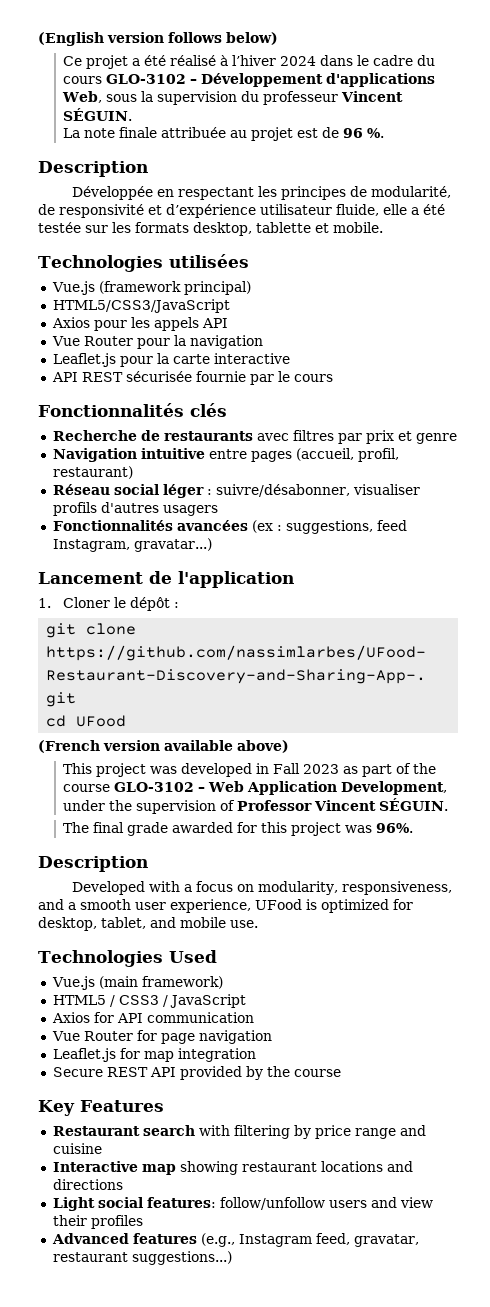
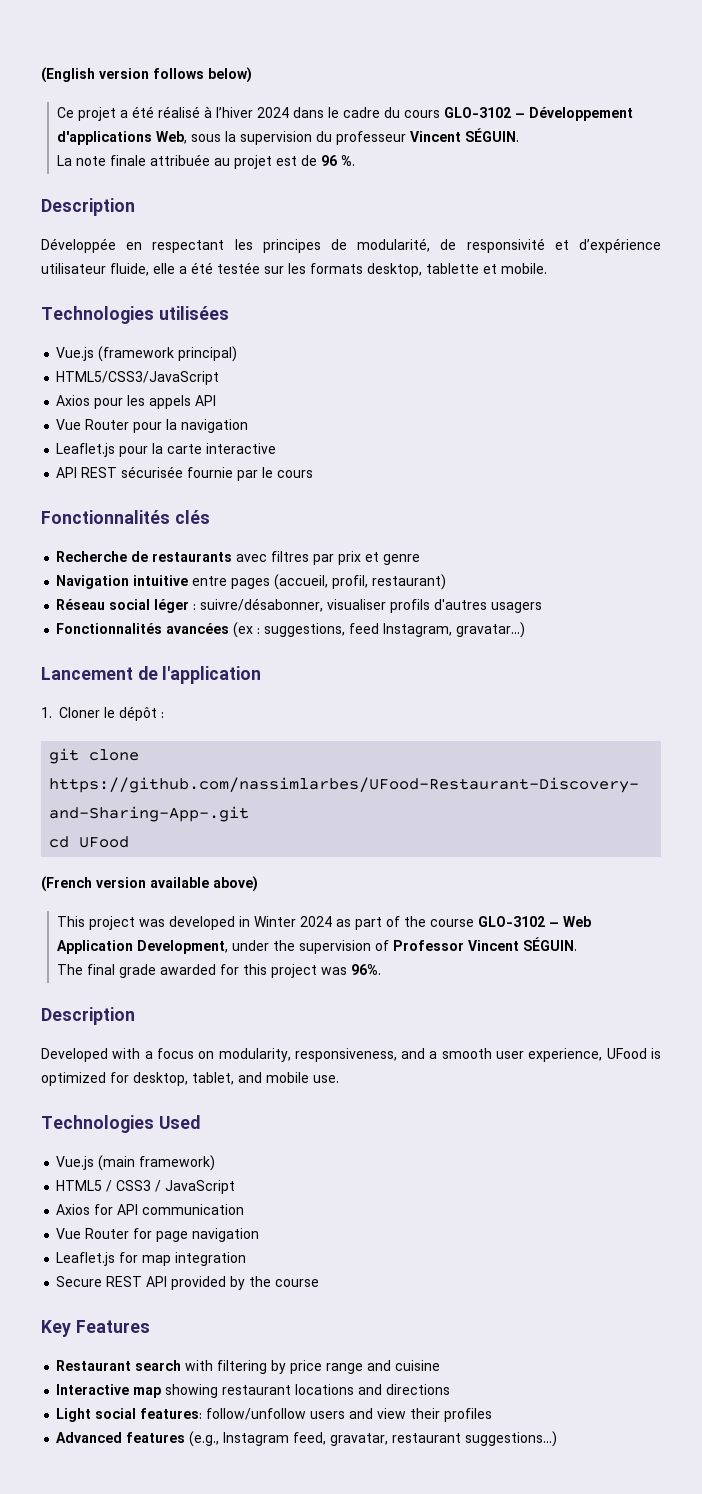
- This project was developed in Fall 2023 as part of the course GLO-3102 – Web Application Development, under the supervision of Professor Vincent SÉGUIN.
+ This project was developed in Winter 2024 as part of the course GLO-3102 – Web Application Development, under the supervision of Professor Vincent SÉGUIN.

